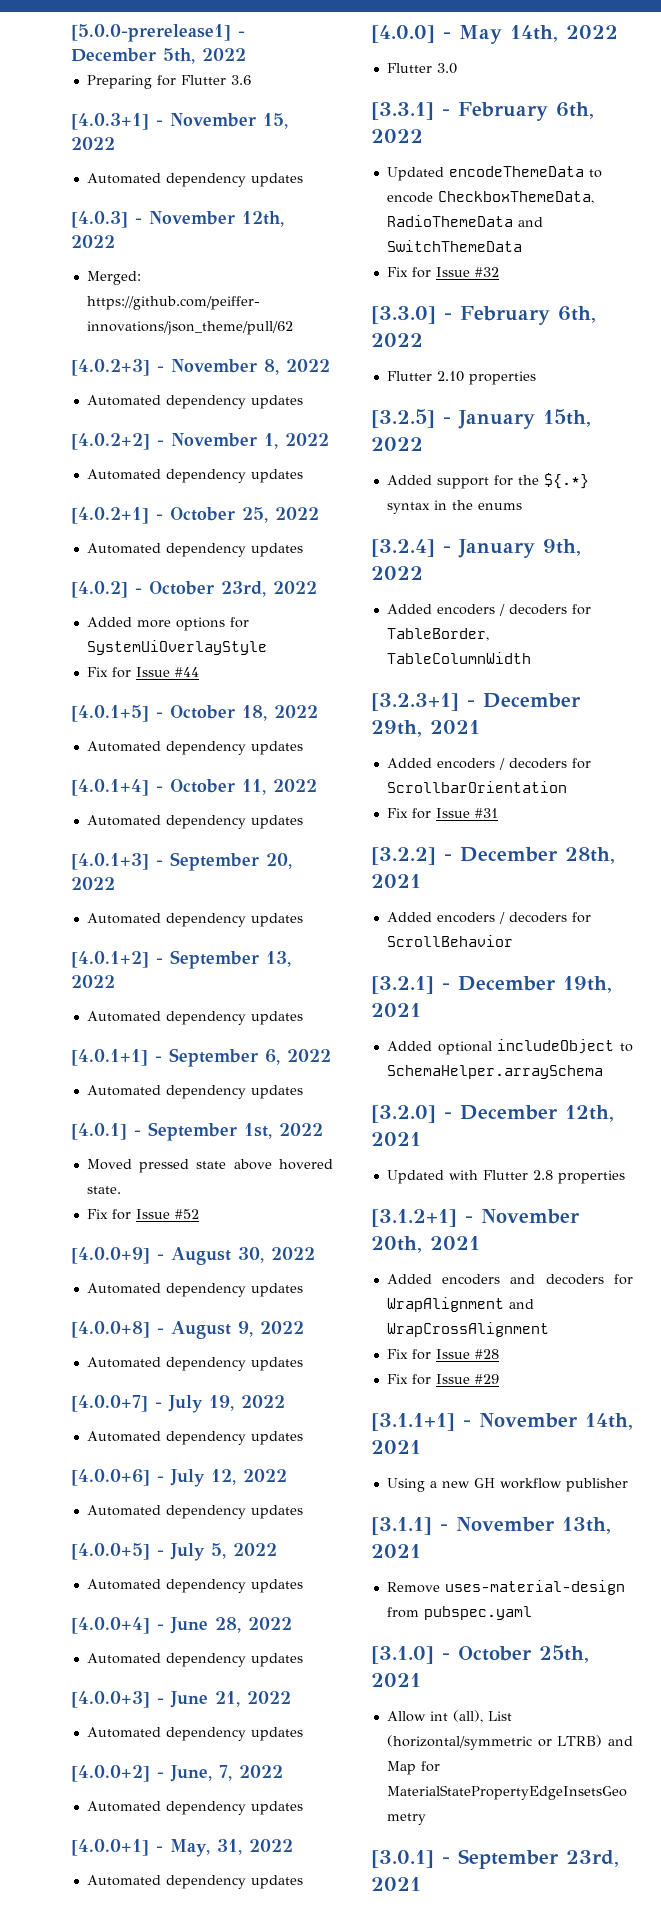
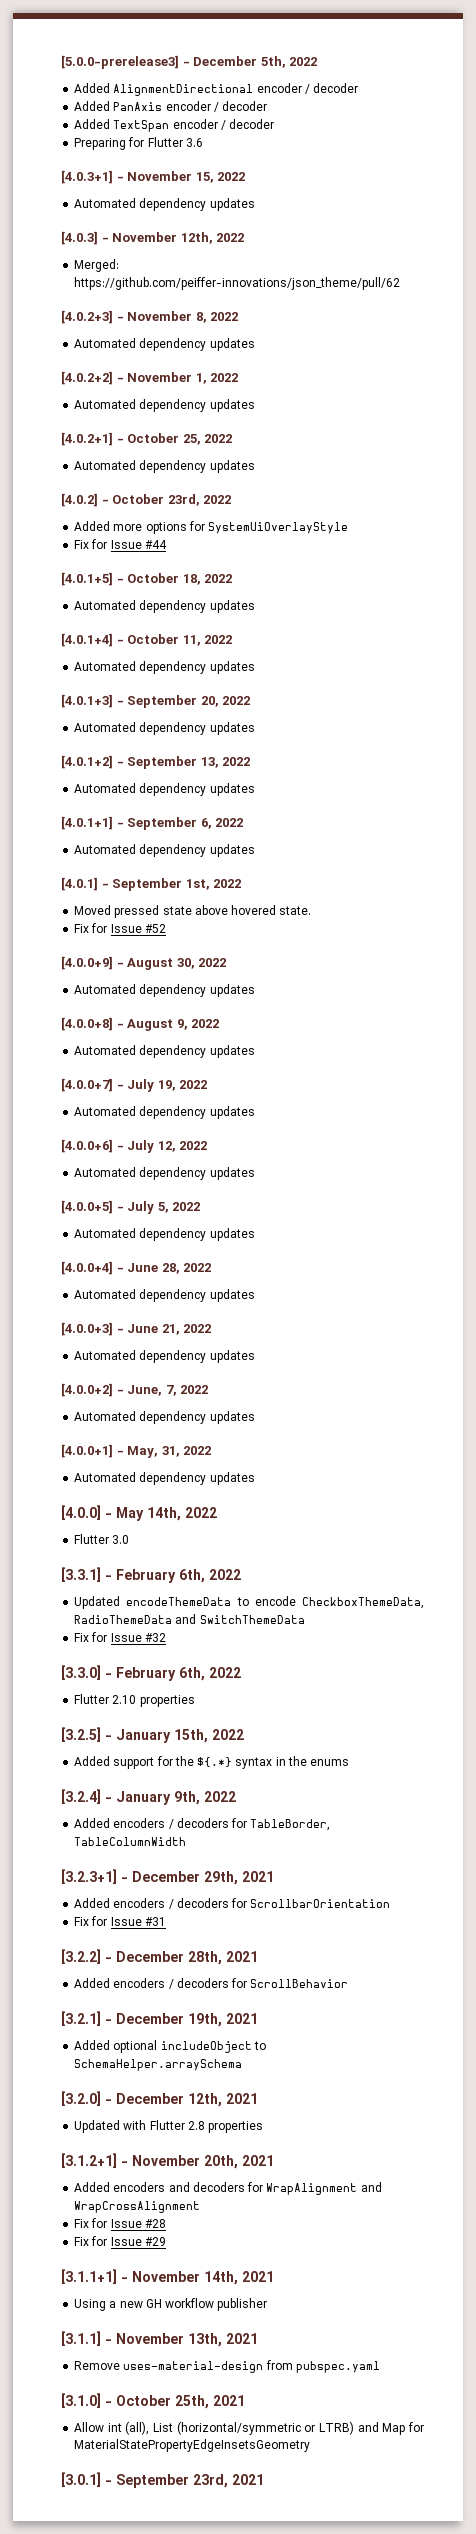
- [5.0.0-prerelease1] - December 5th, 2022
+ [5.0.0-prerelease3] - December 5th, 2022
+ Added AlignmentDirectional encoder / decoder
+ Added PanAxis encoder / decoder
+ Added TextSpan encoder / decoder

